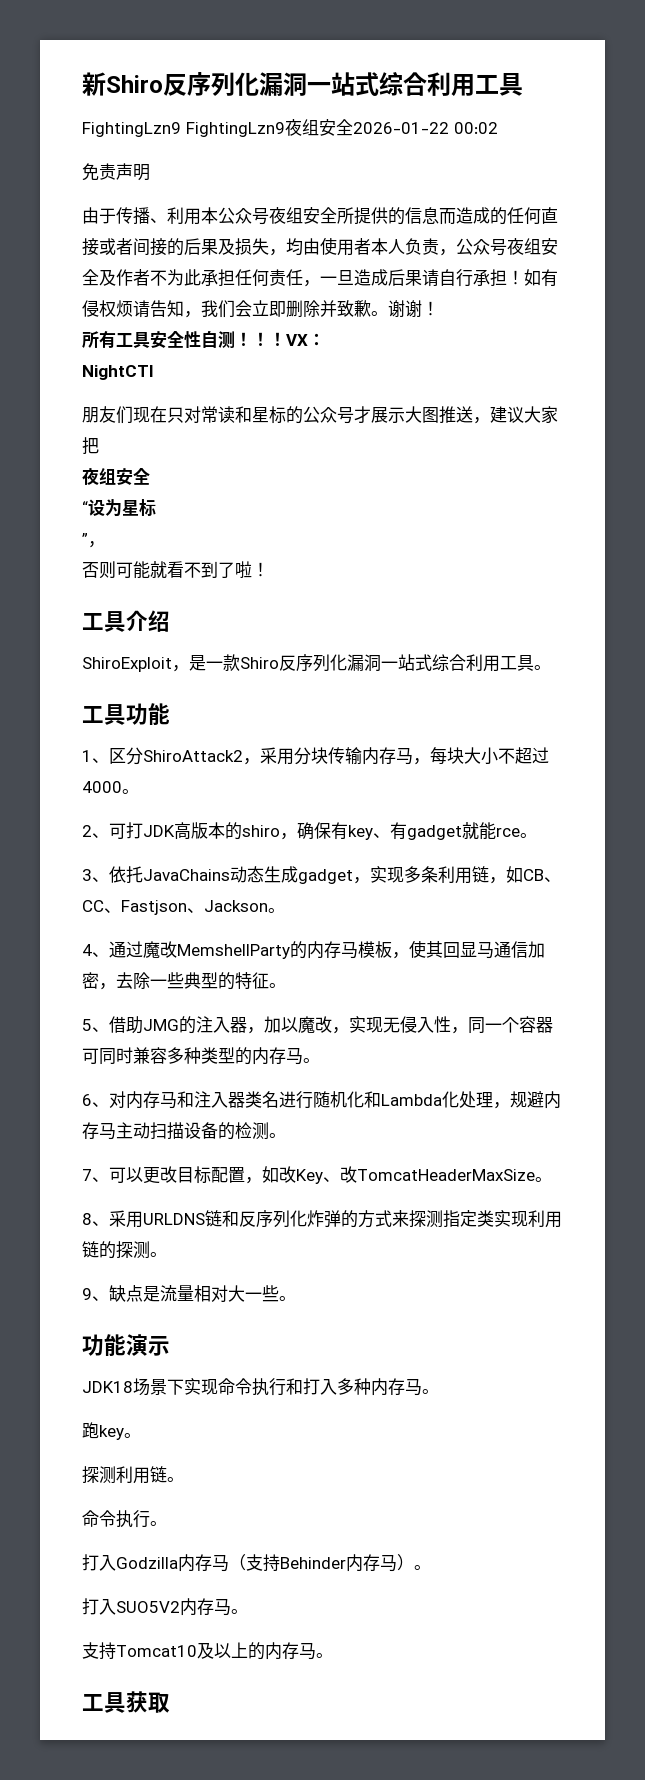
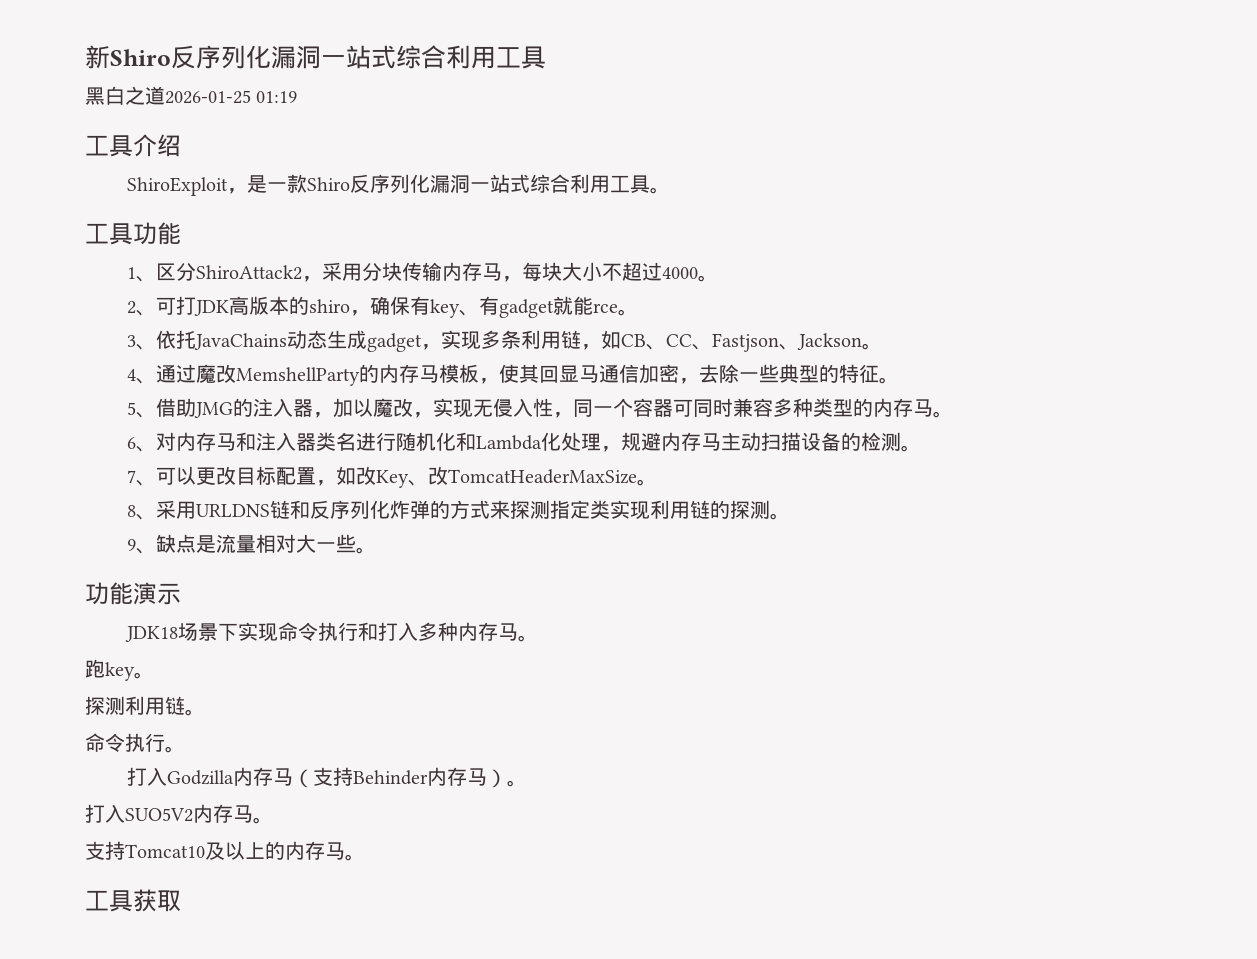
- FightingLzn9 FightingLzn9夜组安全2026-01-22 00:02
- 免责声明
- 由于传播、利用本公众号夜组安全所提供的信息而造成的任何直接或者间接的后果及损失，均由使用者本人负责，公众号夜组安全及作者不为此承担任何责任，一旦造成后果请自行承担！如有侵权烦请告知，我们会立即删除并致歉。谢谢！
- 所有工具安全性自测！！！VX：
- NightCTI
- 朋友们现在只对常读和星标的公众号才展示大图推送，建议大家把
- 夜组安全
- “设为星标
- ”，
- 否则可能就看不到了啦！
+ 黑白之道2026-01-25 01:19

